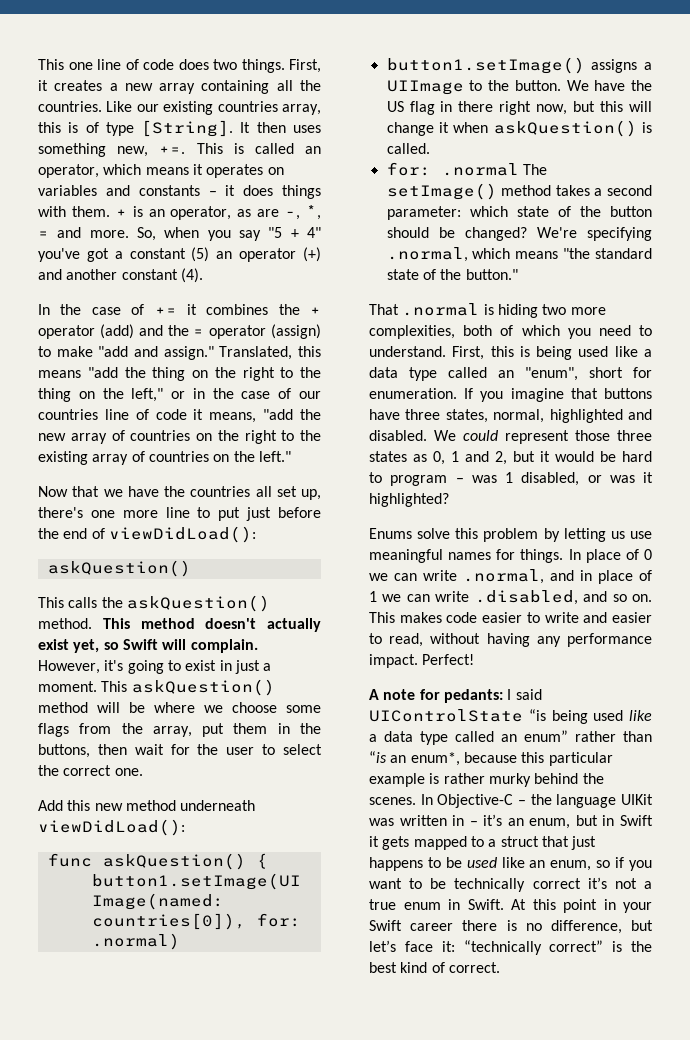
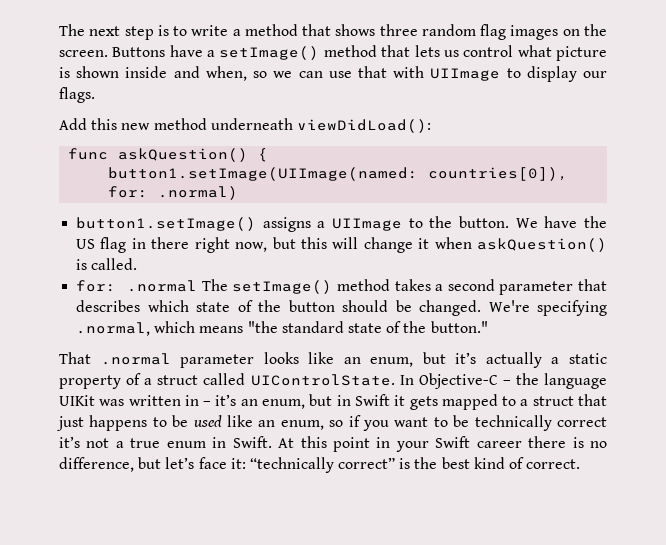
- This one line of code does two things. First, it creates a new array containing all the countries. Like our existing countries array, this is of type [String]. It then uses something new, +=. This is called an operator, which means it operates on variables and constants – it does things with them. + is an operator, as are -, *, = and more. So, when you say "5 + 4" you've got a constant (5) an operator (+) and another constant (4).
- In the case of += it combines the + operator (add) and the = operator (assign) to make "add and assign." Translated, this means "add the thing on the right to the thing on the left," or in the case of our countries line of code it means, "add the new array of countries on the right to the existing array of countries on the left."
- Now that we have the countries all set up, there's one more line to put just before the end of viewDidLoad():
- askQuestion()
- This calls the askQuestion() method. This method doesn't actually exist yet, so Swift will complain. However, it's going to exist in just a moment. This askQuestion() method will be where we choose some flags from the array, put them in the buttons, then wait for the user to select the correct one.
+ The next step is to write a method that shows three random flag images on the screen. Buttons have a setImage() method that lets us control what picture is shown inside and when, so we can use that with UIImage to display our flags.
- for: .normal The setImage() method takes a second parameter: which state of the button should be changed?
+ for: .normal The setImage() method takes a second parameter that describes which state of the button should be changed.
- That .normal is hiding two more complexities, both of which you need to understand. First, this is being used like a data type called an "enum", short for enumeration. If you imagine that buttons have three states, normal, highlighted and disabled. We could represent those three states as 0, 1 and 2, but it would be hard to program – was 1 disabled, or was it highlighted?
- Enums solve this problem by letting us use meaningful names for things. In place of 0 we can write .normal, and in place of 1 we can write .disabled, and so on. This makes code easier to write and easier to read, without having any performance impact. Perfect!
- A note for pedants: I said UIControlState “is being used like a data type called an enum” rather than “is an enum*, because this particular example is rather murky behind the scenes.
+ That .normal parameter looks like an enum, but it’s actually a static property of a struct called UIControlState.

